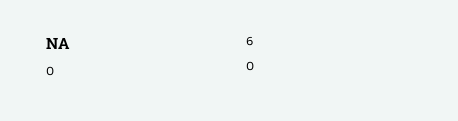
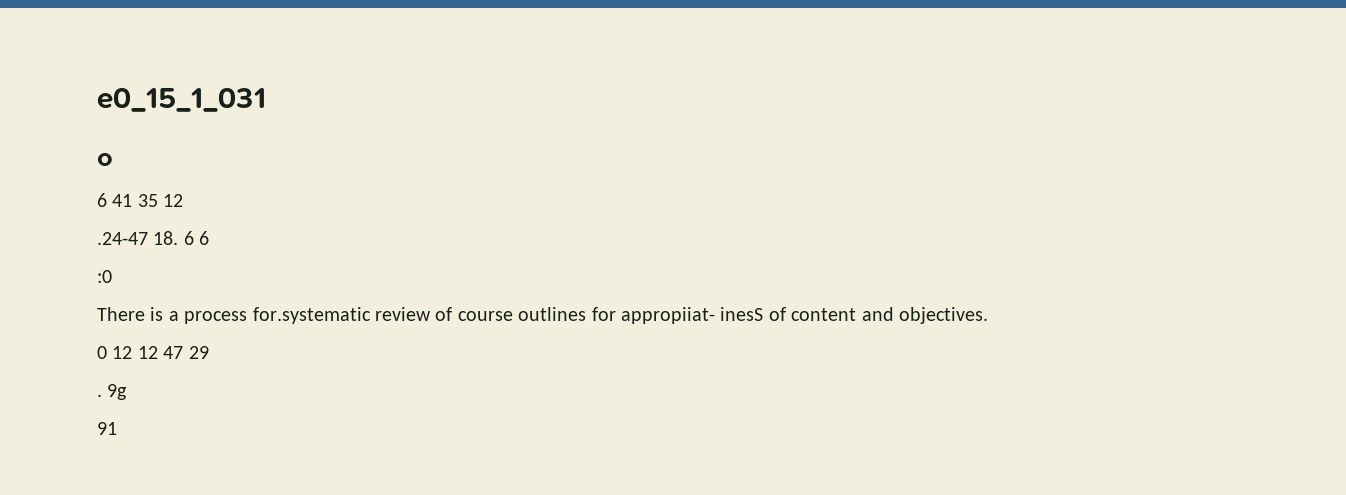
- NA
- 0
- 6
- 0
+ e0_15_1_031
+ o
+ 6 41 35 12
+ .24-47 18. 6 6
+ :0
+ There is a process for.systematic review of course outlines for appropiiat- inesS of content and objectives.
+ 0 12 12 47 29
+ . 9g
+ 91

